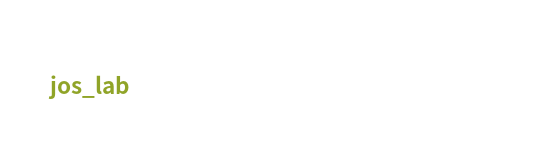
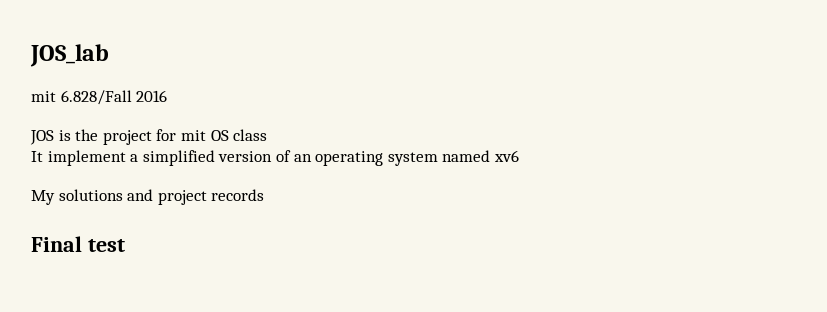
- jos_lab
+ JOS_lab
+ mit 6.828/Fall 2016
+ JOS is the project for mit OS class
+ It implement a simplified version of an operating system named xv6
+ My solutions and project records
+ Final test

